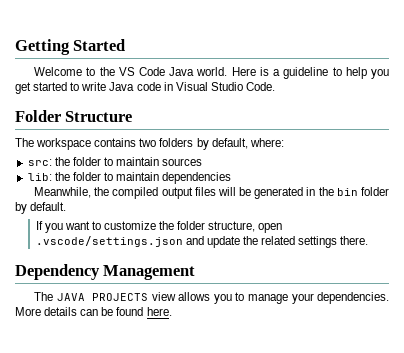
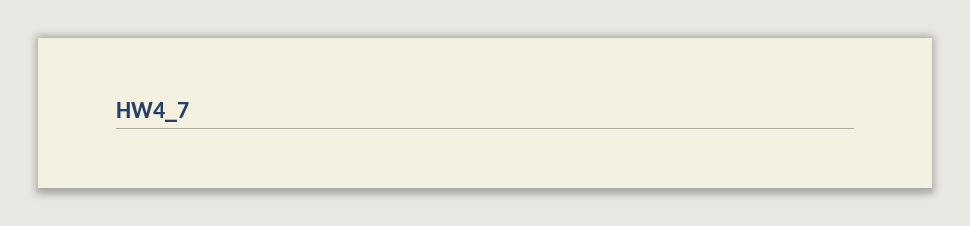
- Getting Started
- Welcome to the VS Code Java world. Here is a guideline to help you get started to write Java code in Visual Studio Code.
- Folder Structure
- The workspace contains two folders by default, where:
- src: the folder to maintain sources
- lib: the folder to maintain dependencies
- Meanwhile, the compiled output files will be generated in the bin folder by default.
- If you want to customize the folder structure, open .vscode/settings.json and update the related settings there.
- Dependency Management
- The JAVA PROJECTS view allows you to manage your dependencies. More details can be found here.
+ HW4_7

